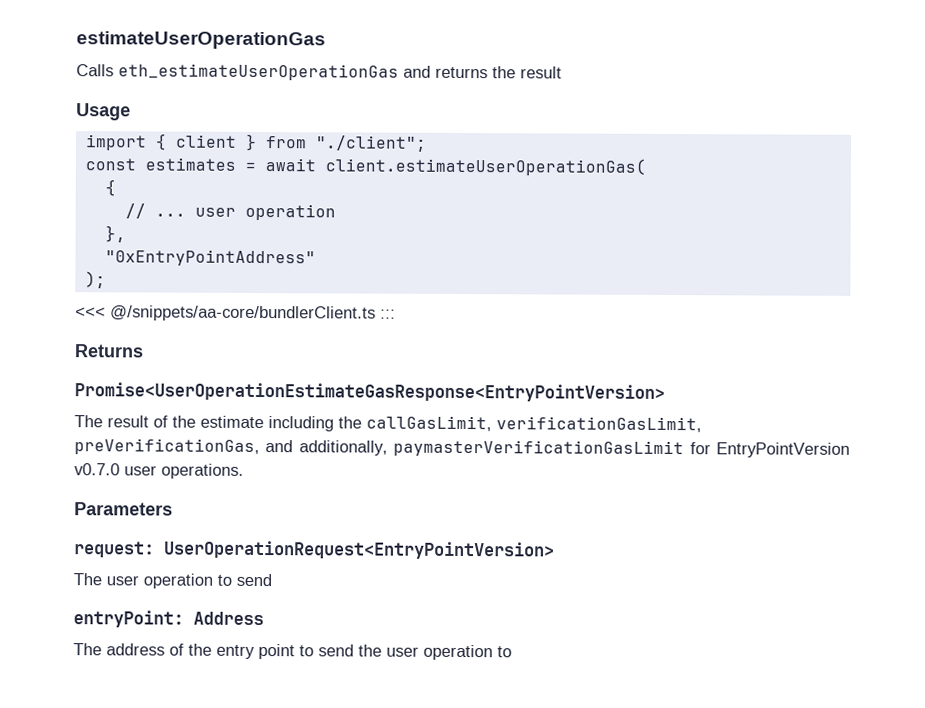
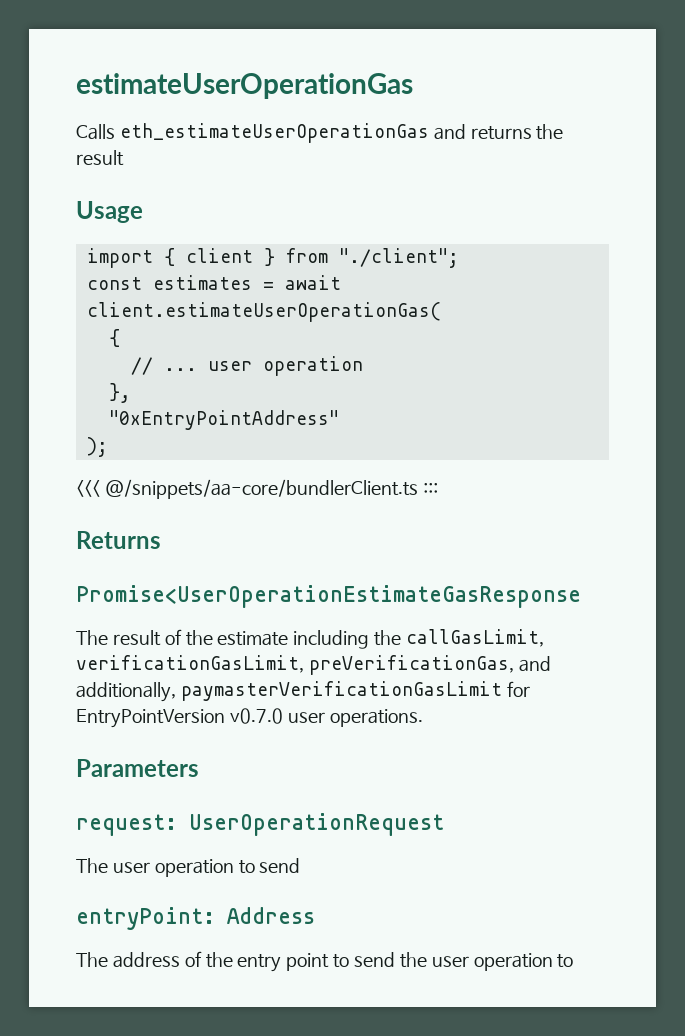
- Promise<UserOperationEstimateGasResponse<EntryPointVersion>
+ Promise<UserOperationEstimateGasResponse
- request: UserOperationRequest<EntryPointVersion>
+ request: UserOperationRequest

